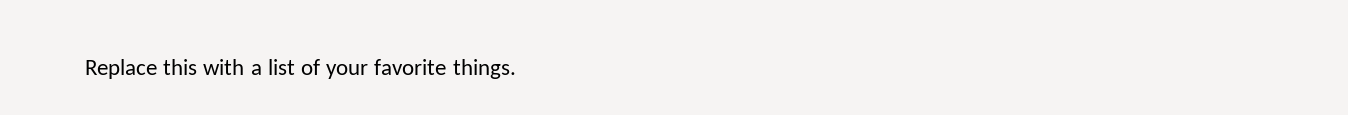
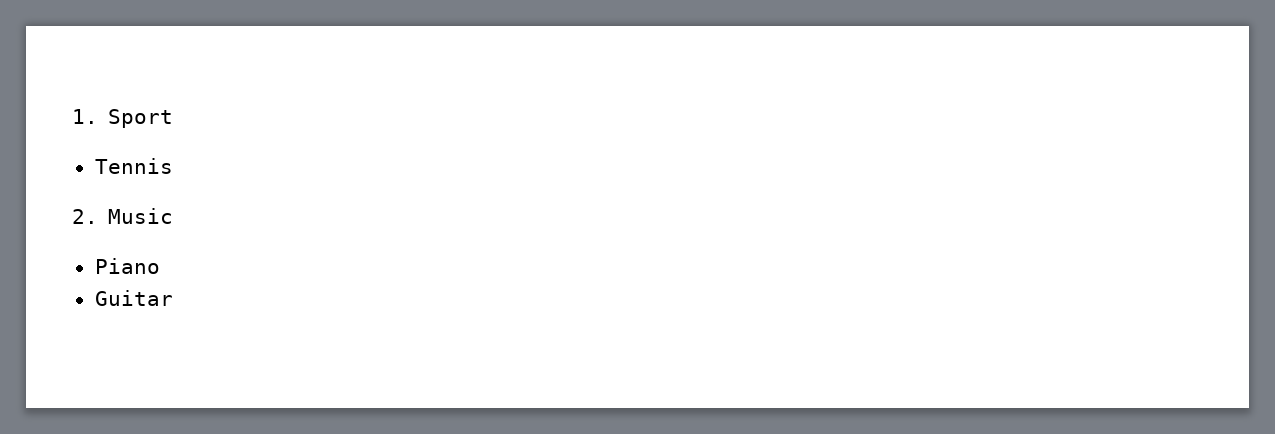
- Replace this with a list of your favorite things.
+ 1. Sport
+ Tennis
+ 2. Music
+ Piano
+ Guitar

